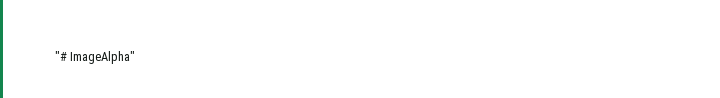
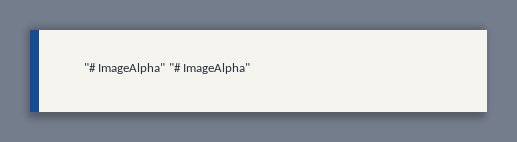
- "# ImageAlpha"
+ "# ImageAlpha" "# ImageAlpha"

